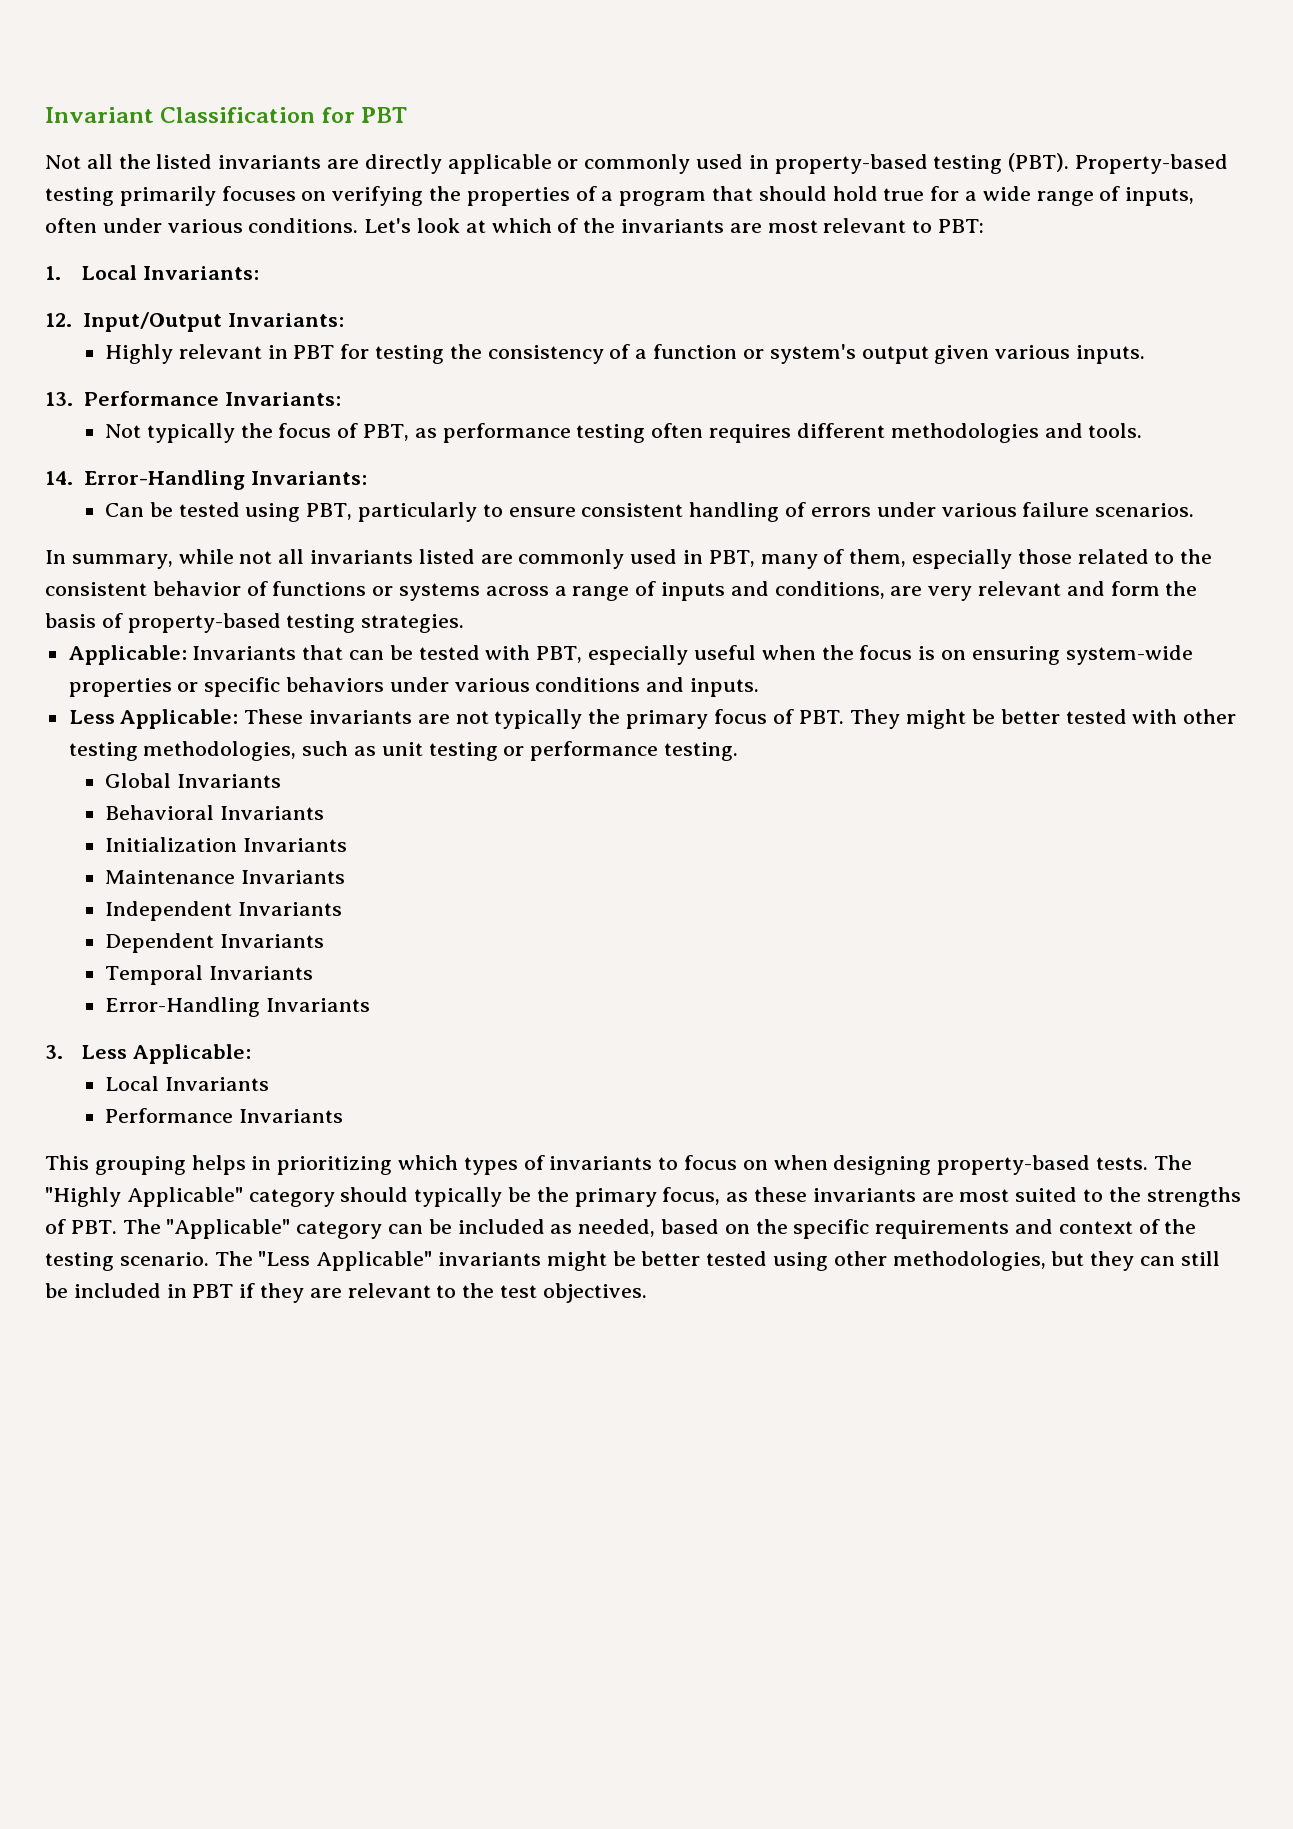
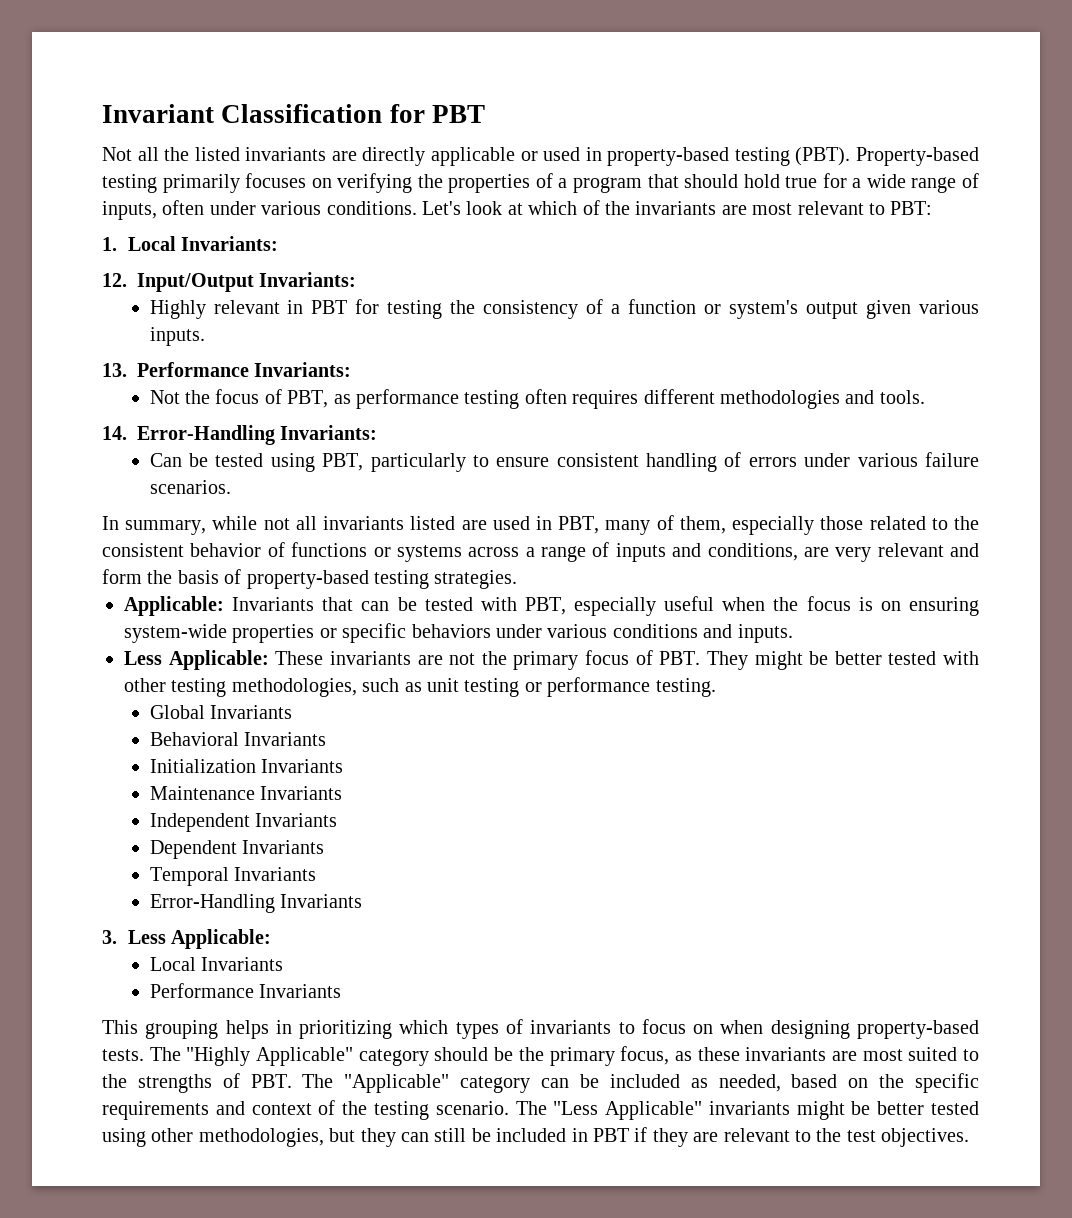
- Not all the listed invariants are directly applicable or commonly used in property-based testing (PBT).
+ Not all the listed invariants are directly applicable or used in property-based testing (PBT).
- Not typically the focus of PBT, as performance testing often requires different methodologies and tools.
+ Not the focus of PBT, as performance testing often requires different methodologies and tools.
- In summary, while not all invariants listed are commonly used in PBT, many of them, especially those related to the consistent behavior of functions or systems across a range of inputs and conditions, are very relevant and form the basis of property-based testing strategies.
+ In summary, while not all invariants listed are used in PBT, many of them, especially those related to the consistent behavior of functions or systems across a range of inputs and conditions, are very relevant and form the basis of property-based testing strategies.
- Less Applicable: These invariants are not typically the primary focus of PBT. They might be better tested with other testing methodologies, such as unit testing or performance testing.
+ Less Applicable: These invariants are not the primary focus of PBT. They might be better tested with other testing methodologies, such as unit testing or performance testing.
- The "Highly Applicable" category should typically be the primary focus, as these invariants are most suited to the strengths of PBT. The "Applicable" category can be included as needed, based on the specific requirements and context of the testing scenario.
+ The "Highly Applicable" category should be the primary focus, as these invariants are most suited to the strengths of PBT. The "Applicable" category can be included as needed, based on the specific requirements and context of the testing scenario.

